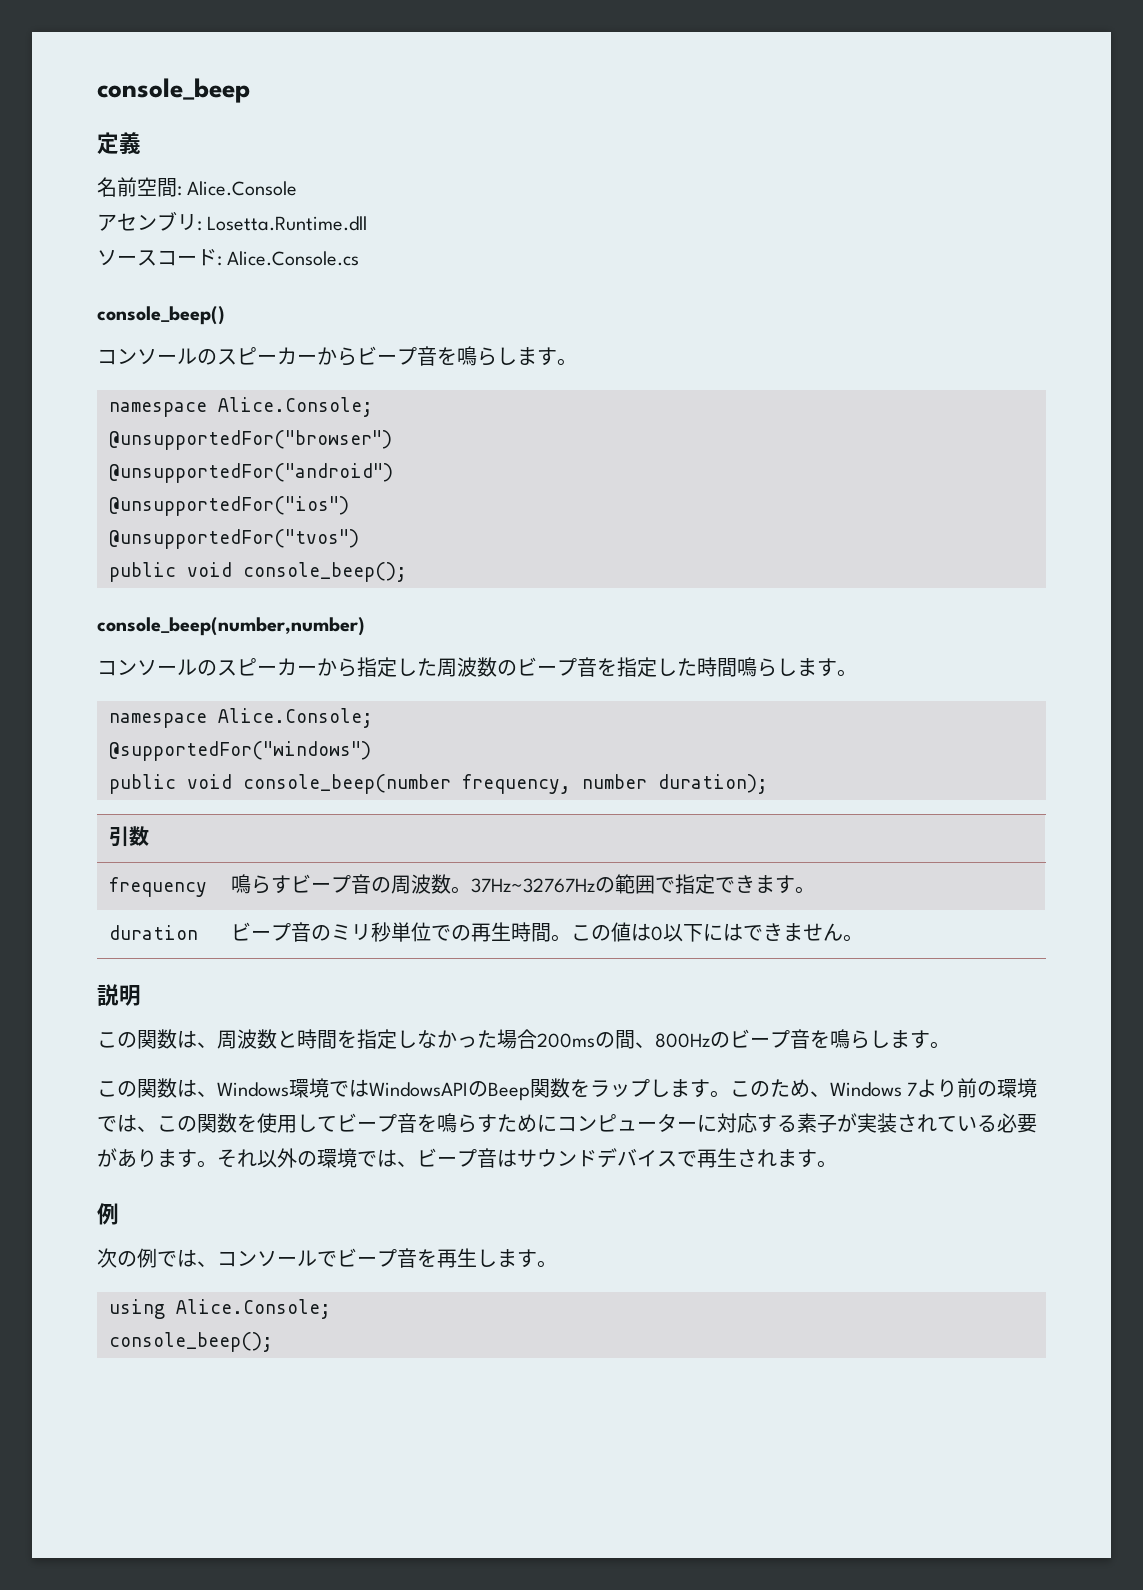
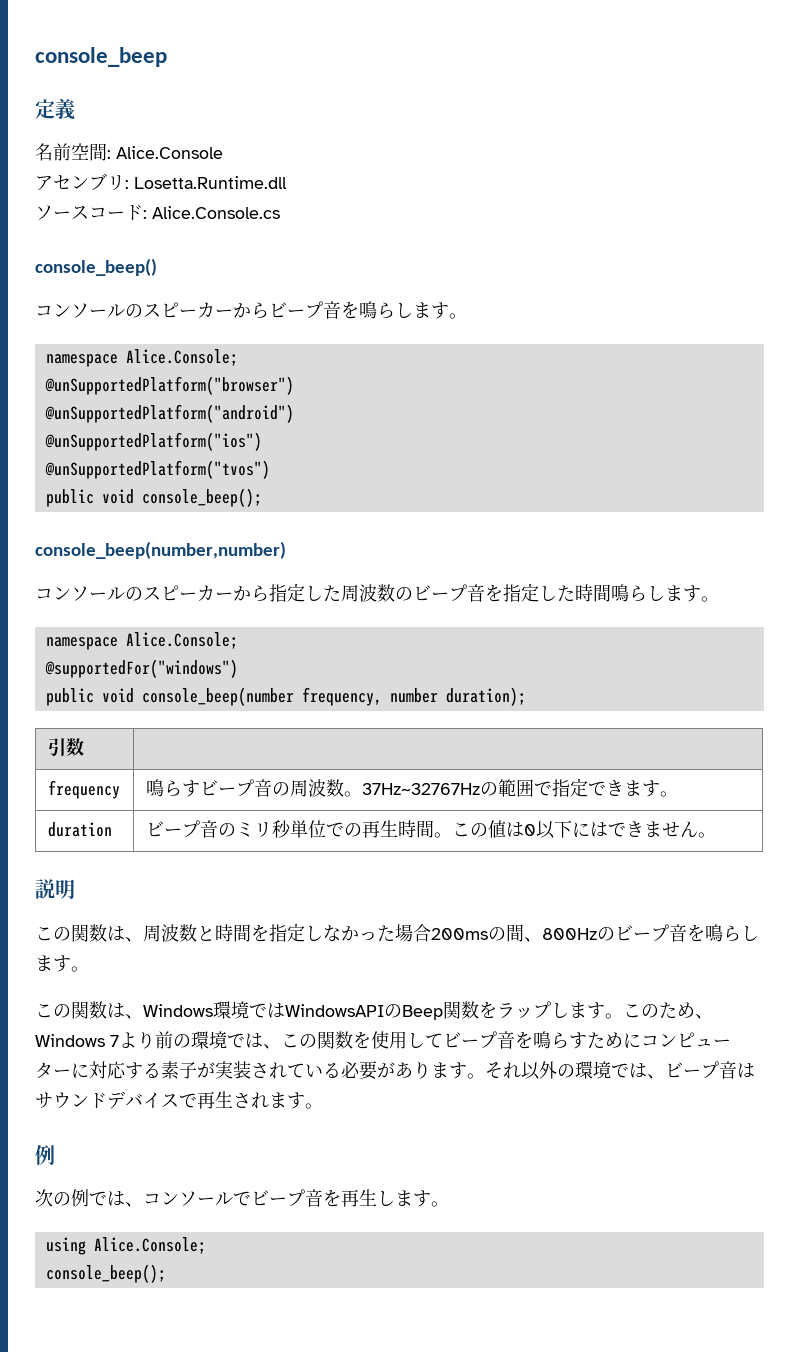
- @unsupportedFor("browser")
- @unsupportedFor("android")
- @unsupportedFor("ios")
- @unsupportedFor("tvos")
+ @unSupportedPlatform("browser")
+ @unSupportedPlatform("android")
+ @unSupportedPlatform("ios")
+ @unSupportedPlatform("tvos")

